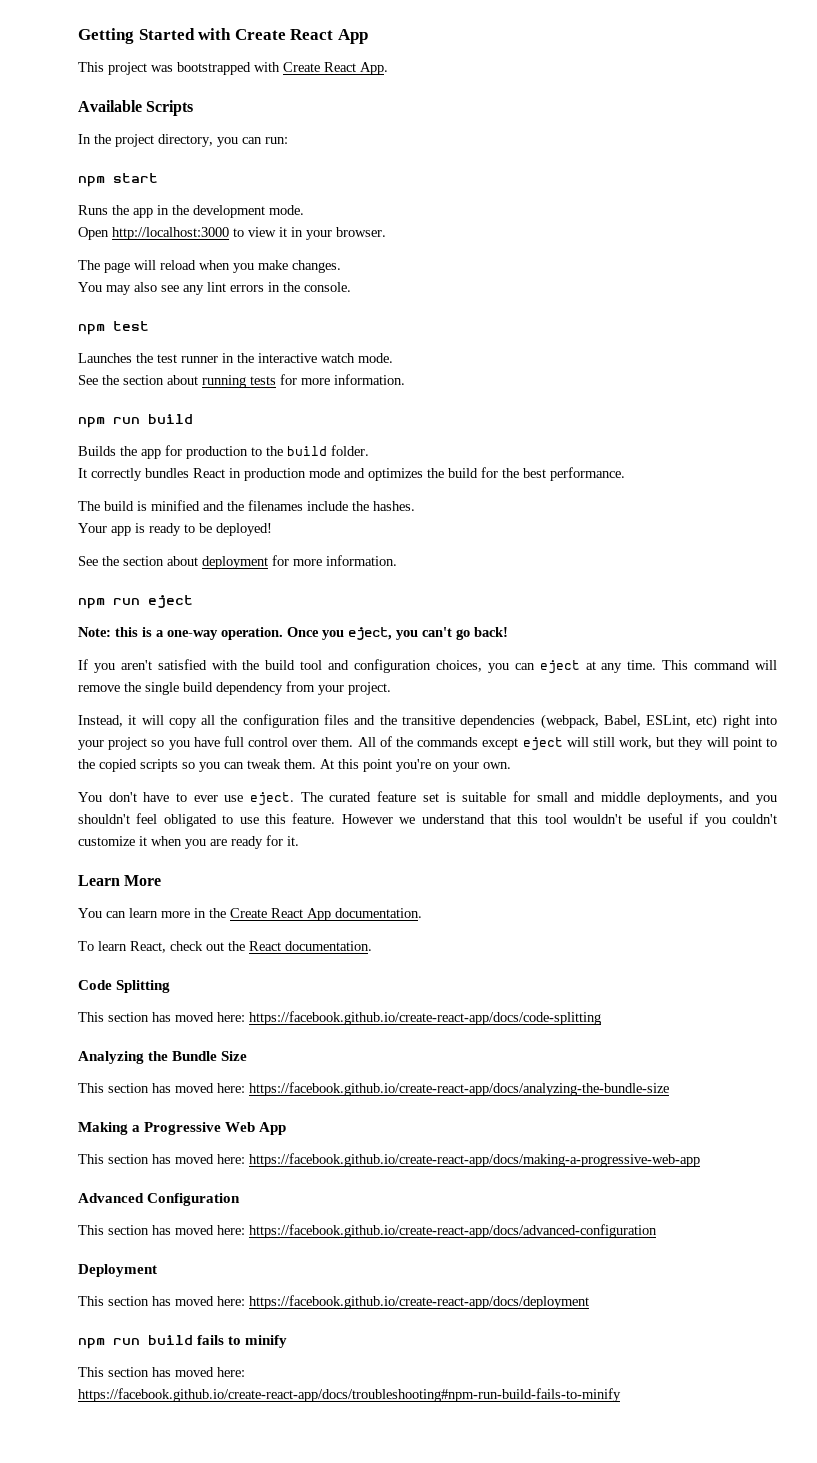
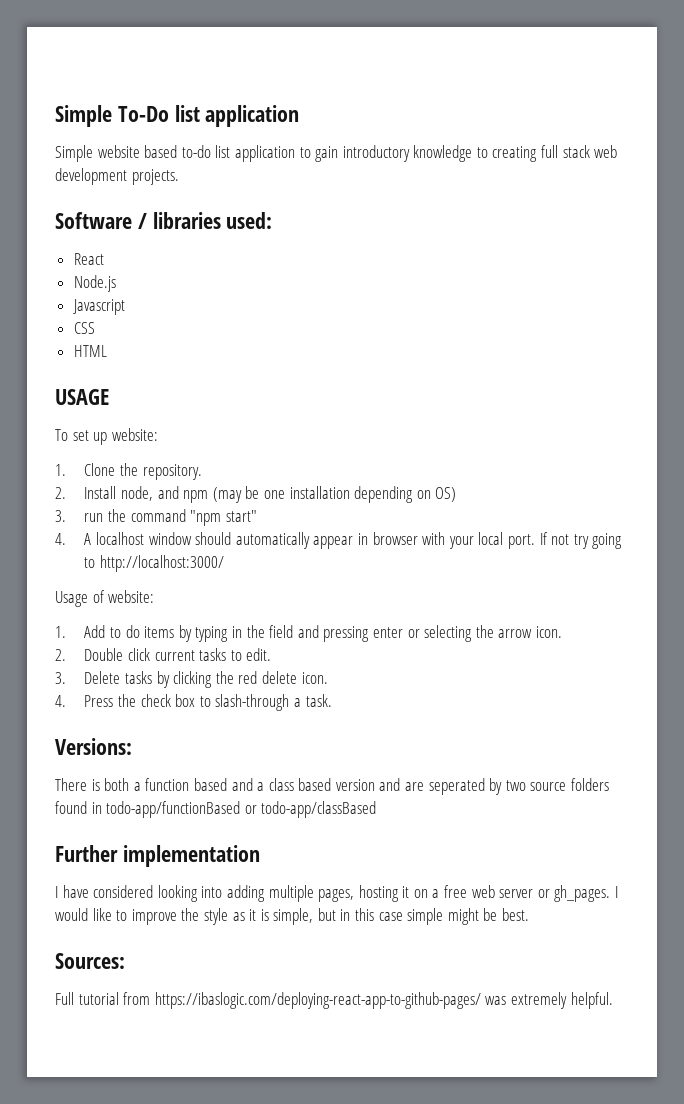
- Getting Started with Create React App
- This project was bootstrapped with Create React App.
- Available Scripts
- In the project directory, you can run:
- npm start
- Runs the app in the development mode.
- Open http://localhost:3000 to view it in your browser.
- The page will reload when you make changes.
- You may also see any lint errors in the console.
- npm test
- Launches the test runner in the interactive watch mode.
- See the section about running tests for more information.
- npm run build
- Builds the app for production to the build folder.
- It correctly bundles React in production mode and optimizes the build for the best performance.
- The build is minified and the filenames include the hashes.
- Your app is ready to be deployed!
- See the section about deployment for more information.
- npm run eject
- Note: this is a one-way operation. Once you eject, you can't go back!
- If you aren't satisfied with the build tool and configuration choices, you can eject at any time. This command will remove the single build dependency from your project.
- Instead, it will copy all the configuration files and the transitive dependencies (webpack, Babel, ESLint, etc) right into your project so you have full control over them. All of the commands except eject will still work, but they will point to the copied scripts so you can tweak them. At this point you're on your own.
- You don't have to ever use eject. The curated feature set is suitable for small and middle deployments, and you shouldn't feel obligated to use this feature. However we understand that this tool wouldn't be useful if you couldn't customize it when you are ready for it.
- Learn More
- You can learn more in the Create React App documentation.
- To learn React, check out the React documentation.
- Code Splitting
- This section has moved here: https://facebook.github.io/create-react-app/docs/code-splitting
- Analyzing the Bundle Size
- This section has moved here: https://facebook.github.io/create-react-app/docs/analyzing-the-bundle-size
- Making a Progressive Web App
- This section has moved here: https://facebook.github.io/create-react-app/docs/making-a-progressive-web-app
- Advanced Configuration
- This section has moved here: https://facebook.github.io/create-react-app/docs/advanced-configuration
- Deployment
- This section has moved here: https://facebook.github.io/create-react-app/docs/deployment
- npm run build fails to minify
- This section has moved here: https://facebook.github.io/create-react-app/docs/troubleshooting#npm-run-build-fails-to-minify
+ Simple To-Do list application
+ Simple website based to-do list application to gain introductory knowledge to creating full stack web development projects.
+ Software / libraries used:
+ React
+ Node.js
+ Javascript
+ CSS
+ HTML
+ USAGE
+ To set up website:
+ 1. Clone the repository.
+ 2. Install node, and npm (may be one installation depending on OS)
+ 3. run the command "npm start"
+ 4. A localhost window should automatically appear in browser with your local port. If not try going to http://localhost:3000/
+ Usage of website:
+ 1. Add to do items by typing in the field and pressing enter or selecting the arrow icon.
+ 2. Double click current tasks to edit.
+ 3. Delete tasks by clicking the red delete icon.
+ 4. Press the check box to slash-through a task.
+ Versions:
+ There is both a function based and a class based version and are seperated by two source folders found in todo-app/functionBased or todo-app/classBased
+ Further implementation
+ I have considered looking into adding multiple pages, hosting it on a free web server or gh_pages. I would like to improve the style as it is simple, but in this case simple might be best.
+ Sources:
+ Full tutorial from https://ibaslogic.com/deploying-react-app-to-github-pages/ was extremely helpful.

